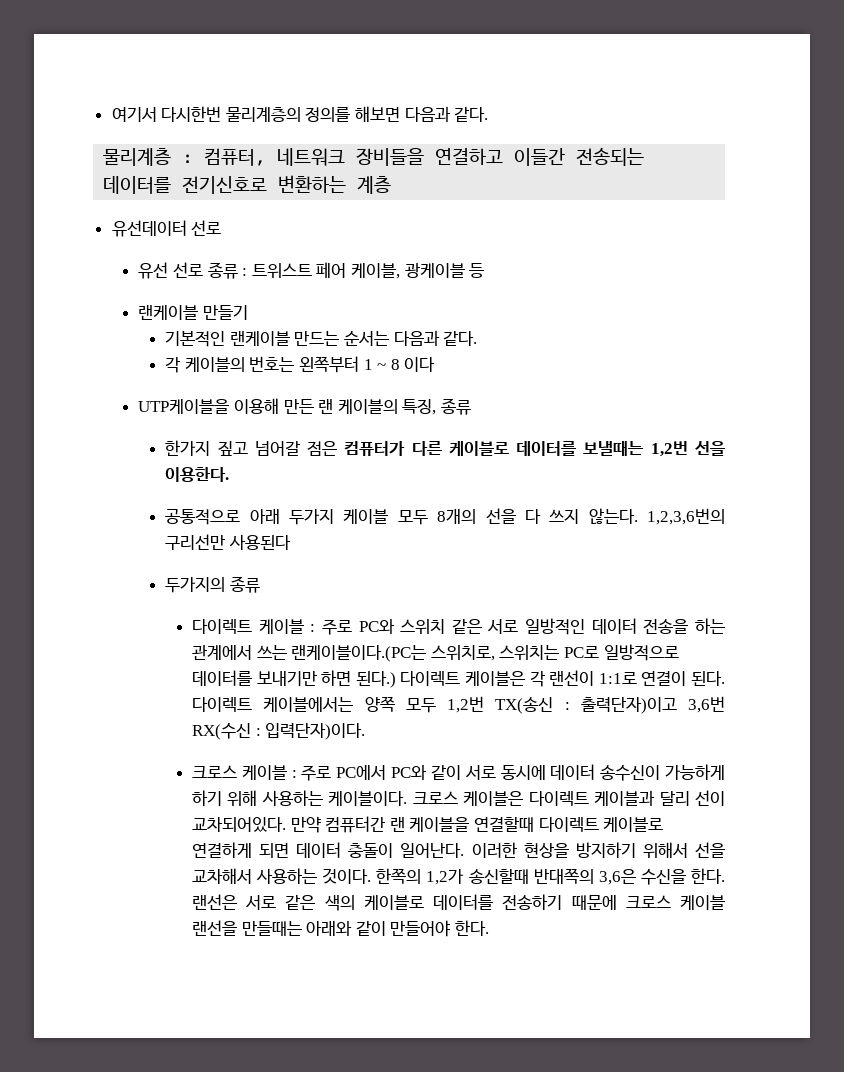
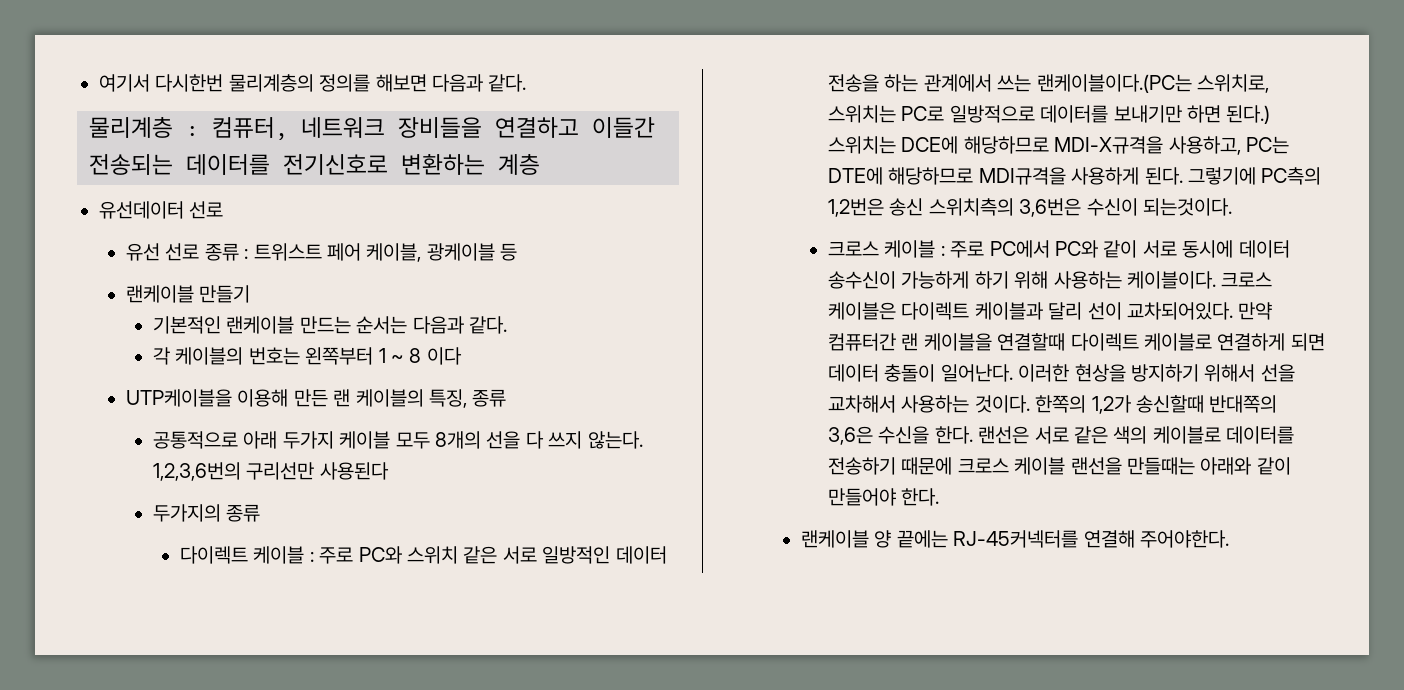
- 한가지 짚고 넘어갈 점은 컴퓨터가 다른 케이블로 데이터를 보낼때는 1,2번 선을 이용한다.
- 다이렉트 케이블은 각 랜선이 1:1로 연결이 된다. 다이렉트 케이블에서는 양쪽 모두 1,2번 TX(송신 : 출력단자)이고 3,6번 RX(수신 : 입력단자)이다.
+ 스위치는 DCE에 해당하므로 MDI-X규격을 사용하고, PC는 DTE에 해당하므로 MDI규격을 사용하게 된다. 그렇기에 PC측의 1,2번은 송신 스위치측의 3,6번은 수신이 되는것이다.
+ 랜케이블 양 끝에는 RJ-45커넥터를 연결해 주어야한다.

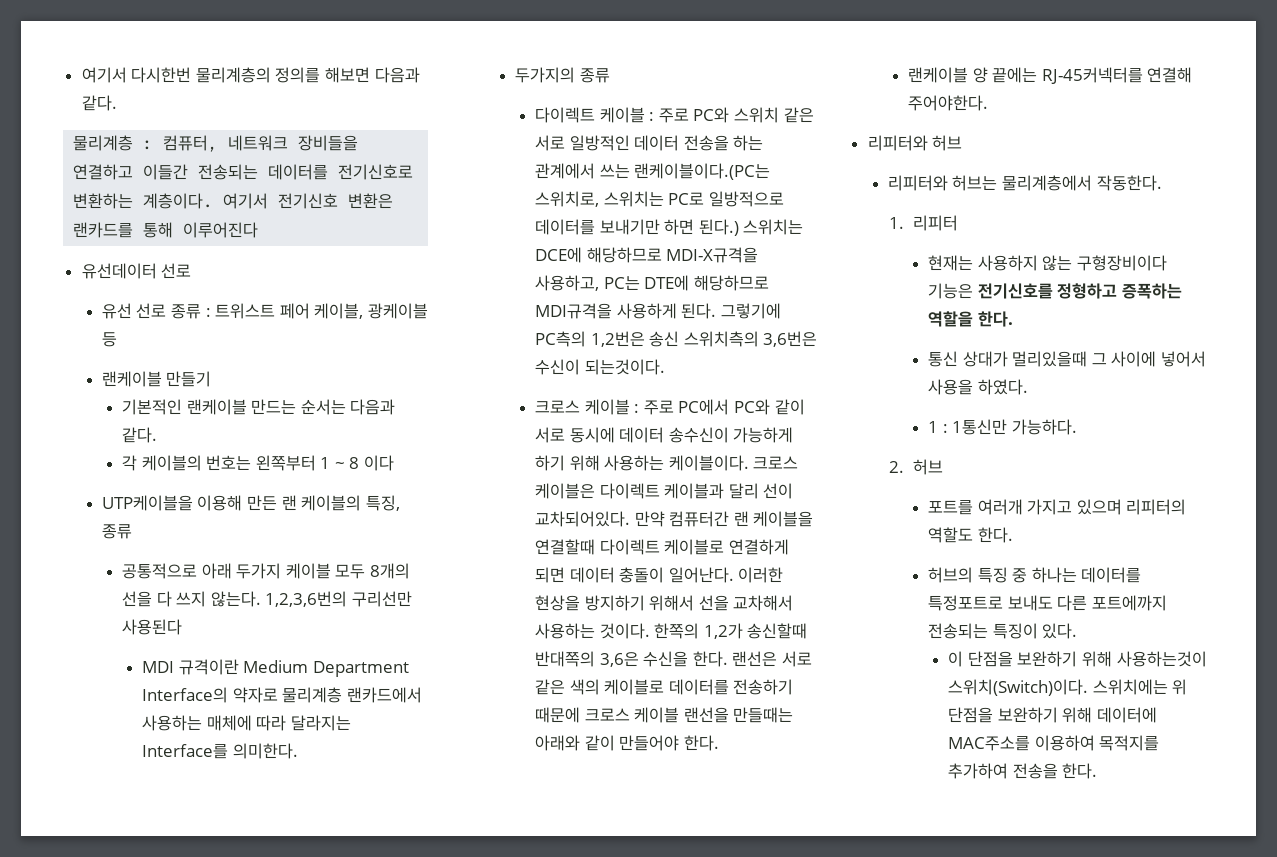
- 물리계층 : 컴퓨터, 네트워크 장비들을 연결하고 이들간 전송되는 데이터를 전기신호로 변환하는 계층
+ 물리계층 : 컴퓨터, 네트워크 장비들을 연결하고 이들간 전송되는 데이터를 전기신호로 변환하는 계층이다. 여기서 전기신호 변환은 랜카드를 통해 이루어진다
+ MDI 규격이란 Medium Department Interface의 약자로 물리계층 랜카드에서 사용하는 매체에 따라 달라지는 Interface를 의미한다.
+ 리피터와 허브
+ 리피터와 허브는 물리계층에서 작동한다.
+ 1. 리피터
+ 현재는 사용하지 않는 구형장비이다 기능은 전기신호를 정형하고 증폭하는 역할을 한다.
+ 통신 상대가 멀리있을때 그 사이에 넣어서 사용을 하였다.
+ 1 : 1통신만 가능하다.
+ 2. 허브
+ 포트를 여러개 가지고 있으며 리피터의 역할도 한다.
+ 허브의 특징 중 하나는 데이터를 특정포트로 보내도 다른 포트에까지 전송되는 특징이 있다.
+ 이 단점을 보완하기 위해 사용하는것이 스위치(Switch)이다. 스위치에는 위 단점을 보완하기 위해 데이터에 MAC주소를 이용하여 목적지를 추가하여 전송을 한다.

